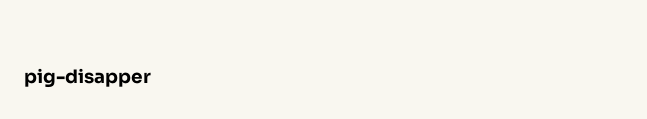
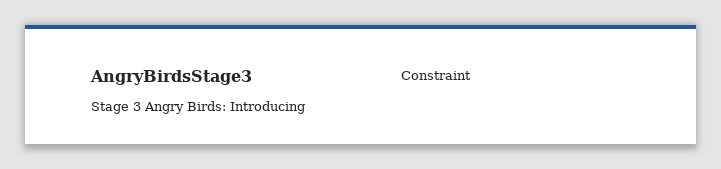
- pig-disapper
+ AngryBirdsStage3
+ Stage 3 Angry Birds: Introducing Constraint

